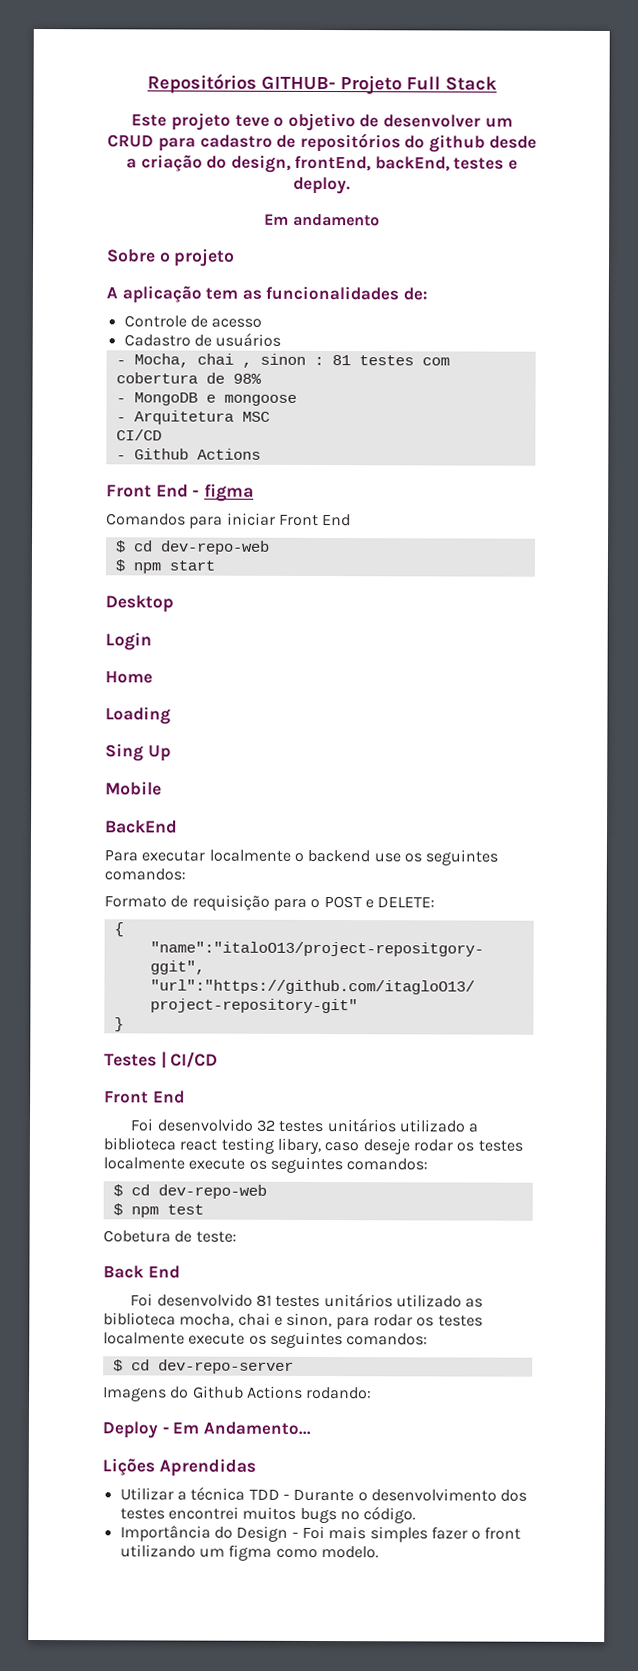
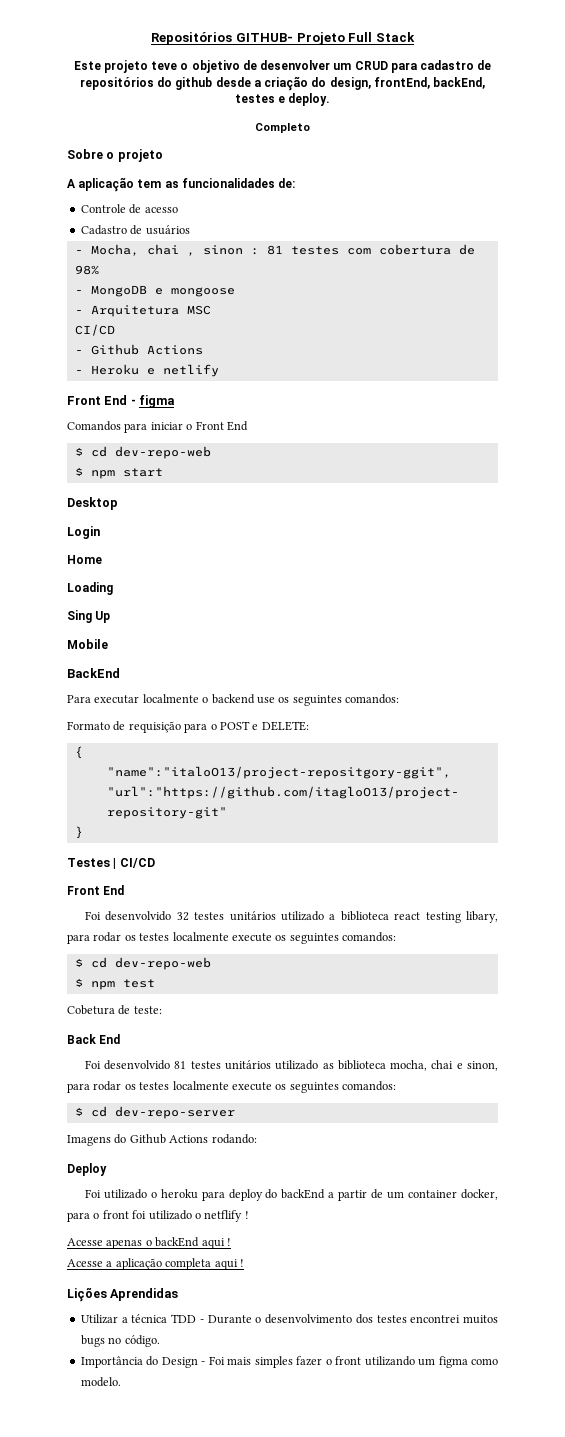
- Em andamento
+ Completo
+ - Heroku e netlify
- Comandos para iniciar Front End
+ Comandos para iniciar o Front End
- Foi desenvolvido 32 testes unitários utilizado a biblioteca react testing libary, caso deseje rodar os testes localmente execute os seguintes comandos:
+ Foi desenvolvido 32 testes unitários utilizado a biblioteca react testing libary, para rodar os testes localmente execute os seguintes comandos:
- Deploy - Em Andamento...
+ Deploy
+ Foi utilizado o heroku para deploy do backEnd a partir de um container docker, para o front foi utilizado o netflify !
+ Acesse apenas o backEnd aqui !
+ Acesse a aplicação completa aqui !

